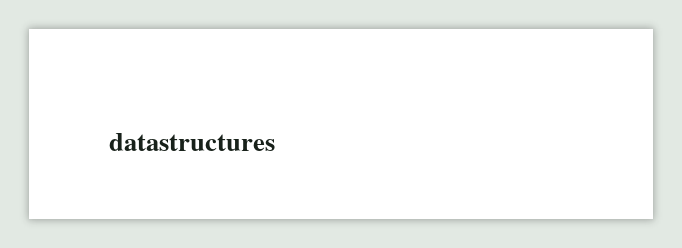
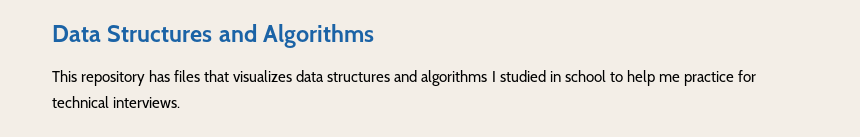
- datastructures
+ Data Structures and Algorithms
+ This repository has files that visualizes data structures and algorithms I studied in school to help me practice for technical interviews.

